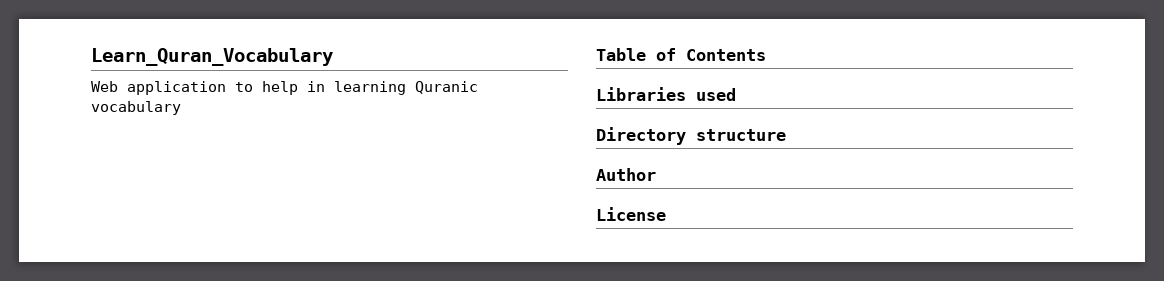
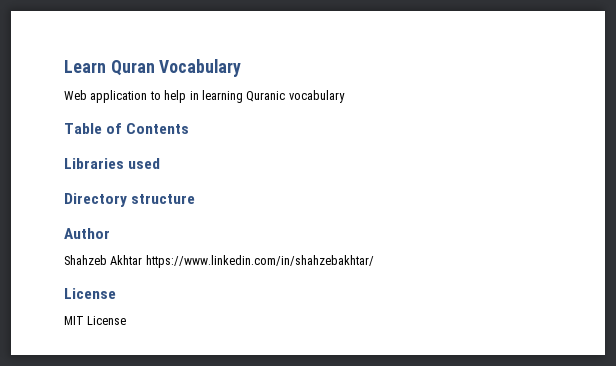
- Learn_Quran_Vocabulary
+ Learn Quran Vocabulary
+ Shahzeb Akhtar https://www.linkedin.com/in/shahzebakhtar/
  License
+ MIT License

